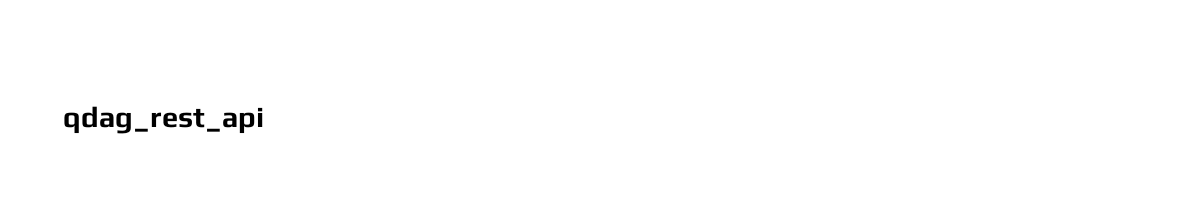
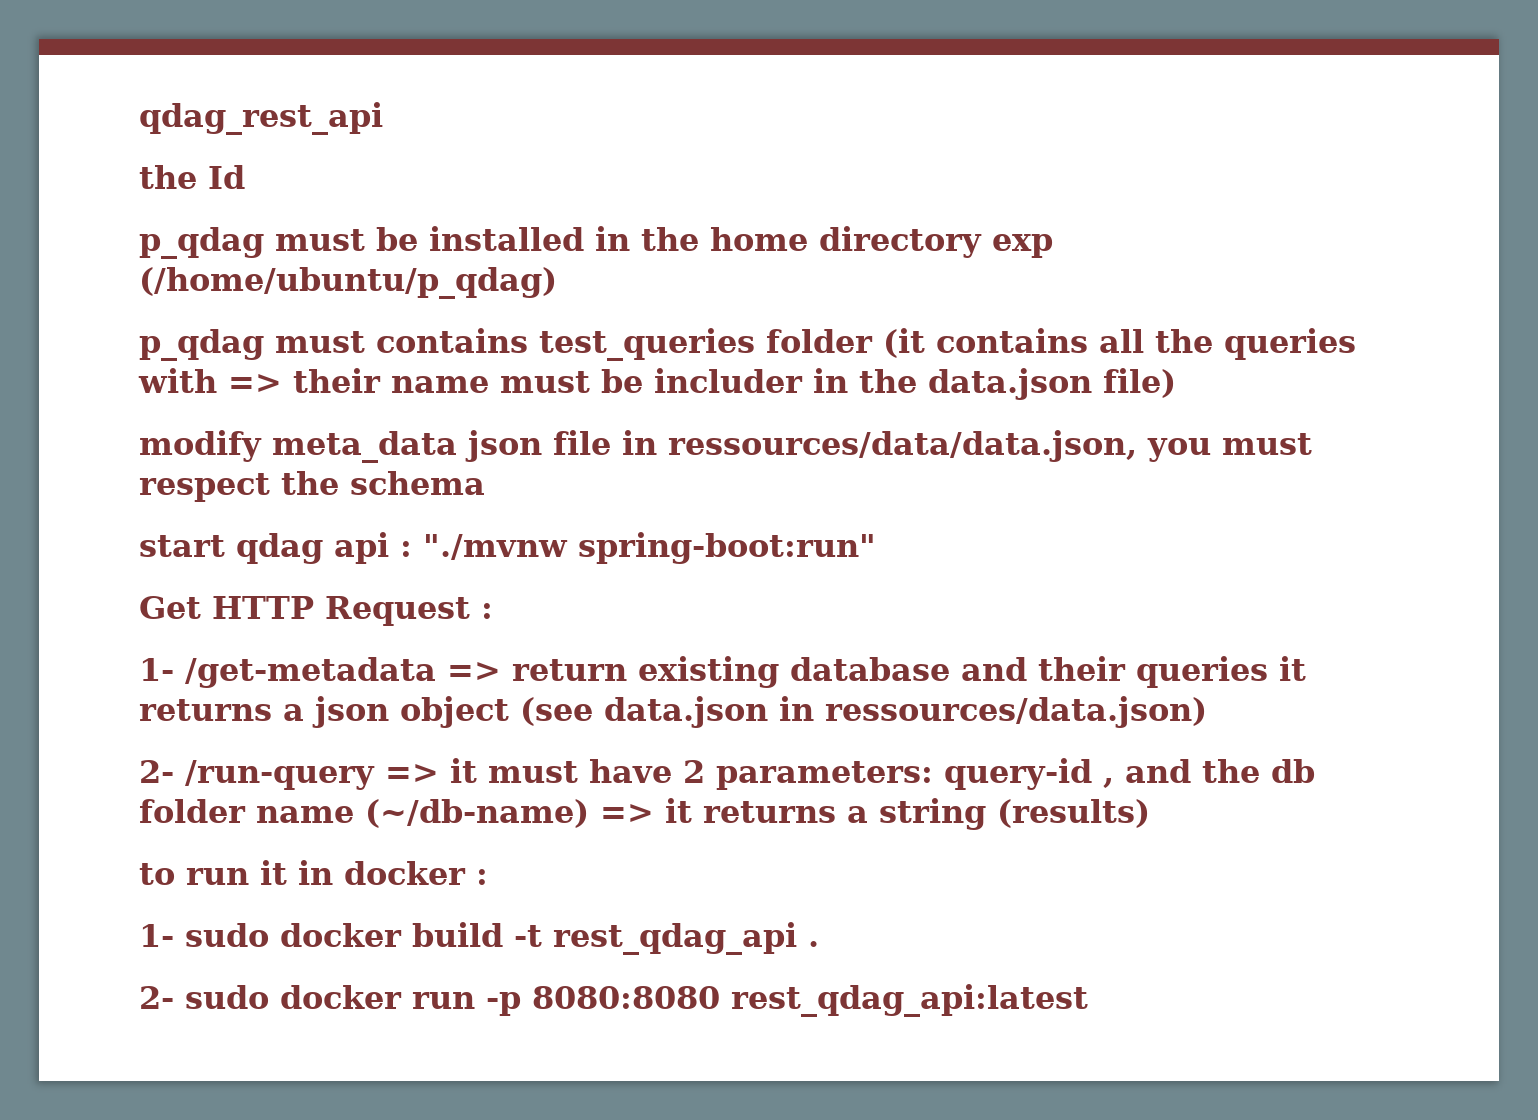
+ the Id
+ p_qdag must be installed in the home directory exp (/home/ubuntu/p_qdag)
+ p_qdag must contains test_queries folder (it contains all the queries with => their name must be includer in the data.json file)
+ modify meta_data json file in ressources/data/data.json, you must respect the schema
+ start qdag api : "./mvnw spring-boot:run"
+ Get HTTP Request :
+ 1- /get-metadata => return existing database and their queries it returns a json object (see data.json in ressources/data.json)
+ 2- /run-query => it must have 2 parameters: query-id , and the db folder name (~/db-name) => it returns a string (results)
+ to run it in docker :
+ 1- sudo docker build -t rest_qdag_api .
+ 2- sudo docker run -p 8080:8080 rest_qdag_api:latest

